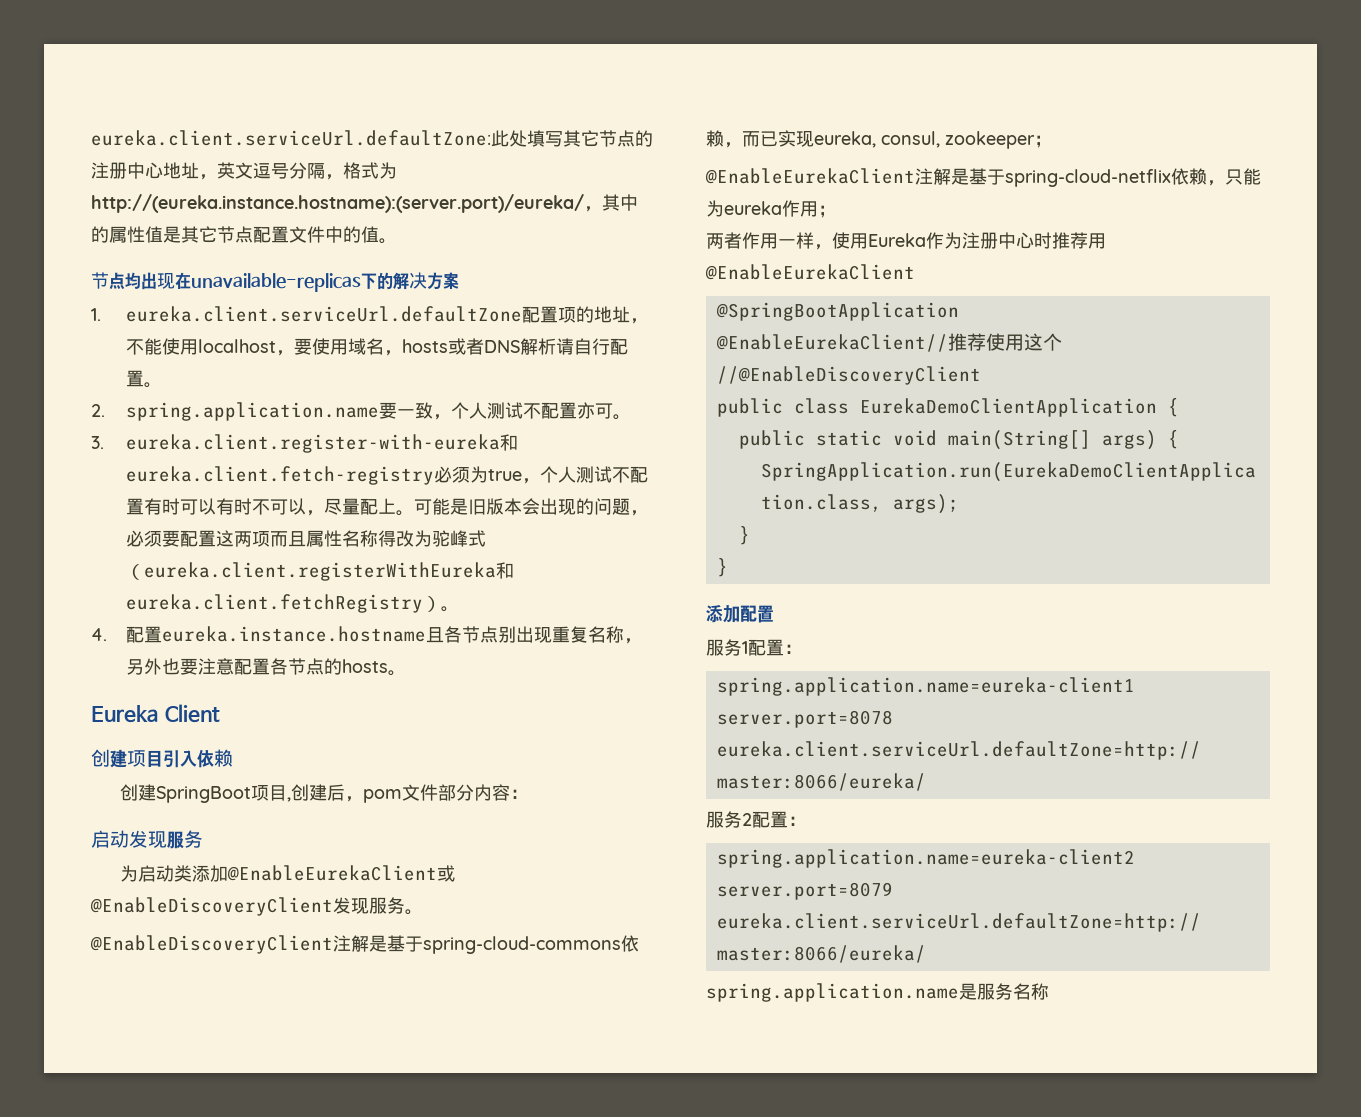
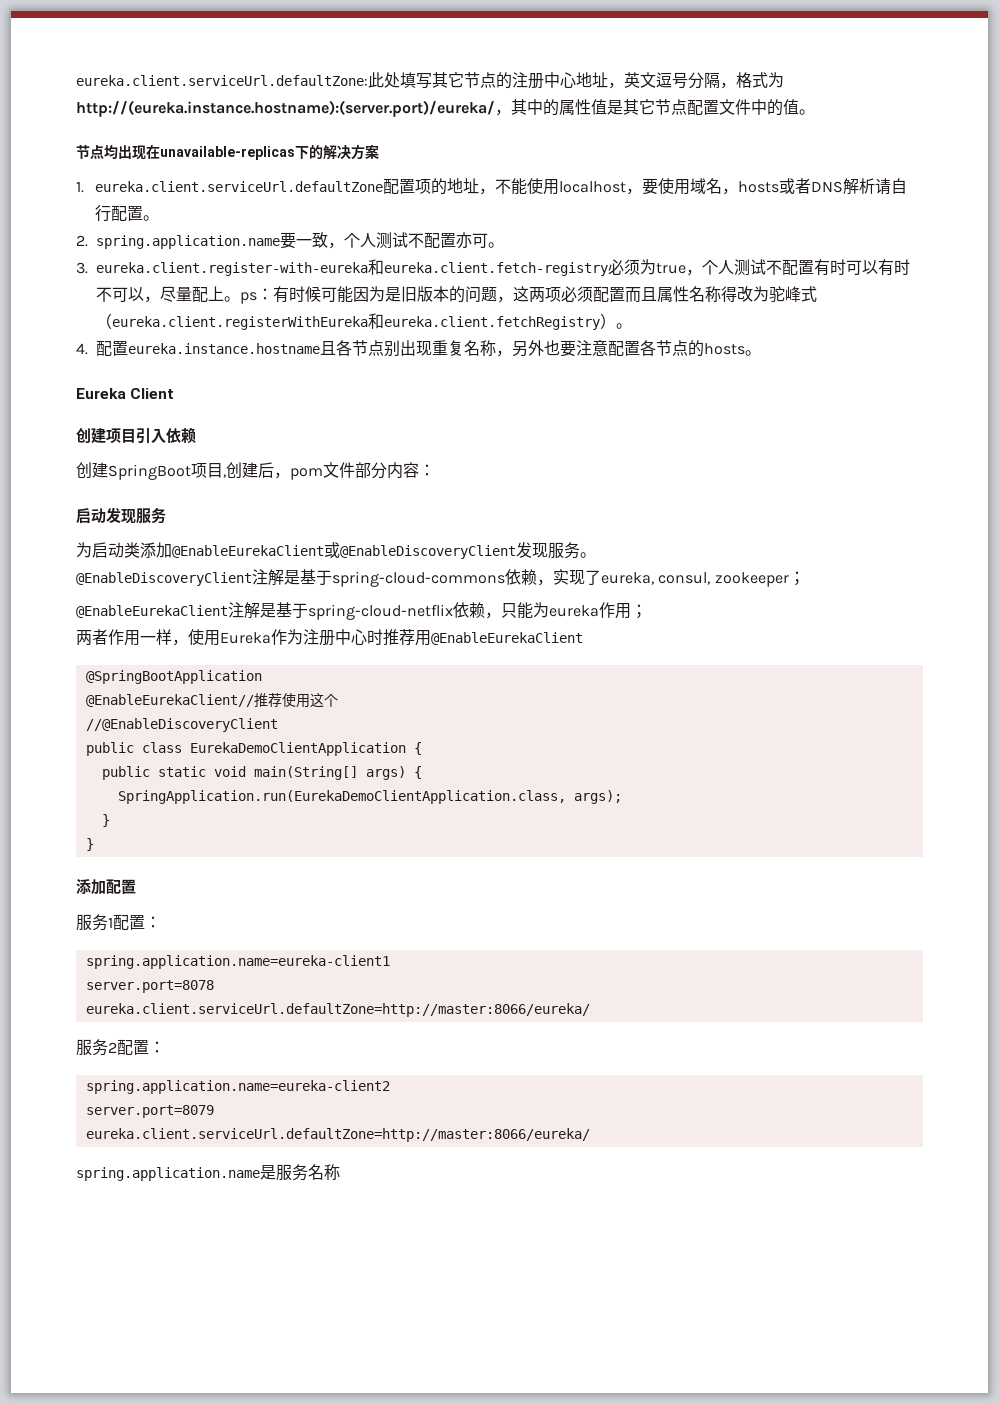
- 3. eureka.client.register-with-eureka和eureka.client.fetch-registry必须为true，个人测试不配置有时可以有时不可以，尽量配上。可能是旧版本会出现的问题，必须要配置这两项而且属性名称得改为驼峰式（eureka.client.registerWithEureka和eureka.client.fetchRegistry）。
+ 3. eureka.client.register-with-eureka和eureka.client.fetch-registry必须为true，个人测试不配置有时可以有时不可以，尽量配上。ps：有时候可能因为是旧版本的问题，这两项必须配置而且属性名称得改为驼峰式（eureka.client.registerWithEureka和eureka.client.fetchRegistry）。
- @EnableDiscoveryClient注解是基于spring-cloud-commons依赖，而已实现eureka, consul, zookeeper；
+ @EnableDiscoveryClient注解是基于spring-cloud-commons依赖，实现了eureka, consul, zookeeper；

